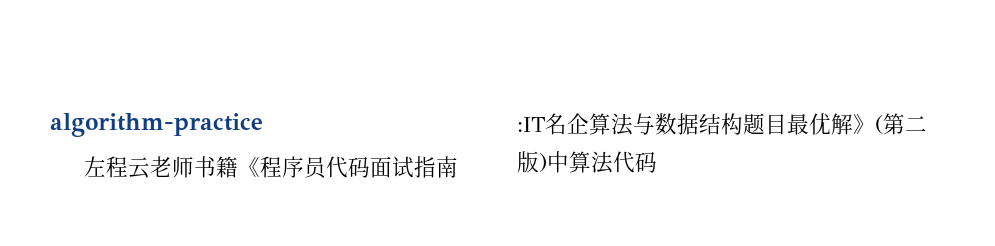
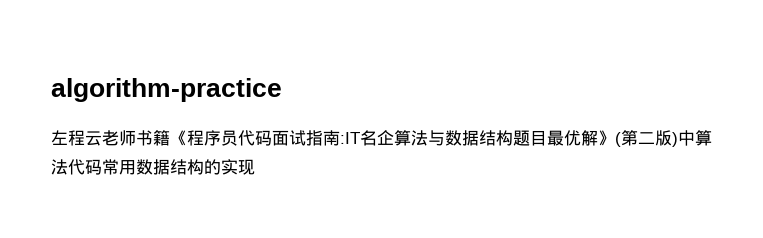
- 左程云老师书籍《程序员代码面试指南:IT名企算法与数据结构题目最优解》(第二版)中算法代码
+ 左程云老师书籍《程序员代码面试指南:IT名企算法与数据结构题目最优解》(第二版)中算法代码常用数据结构的实现

